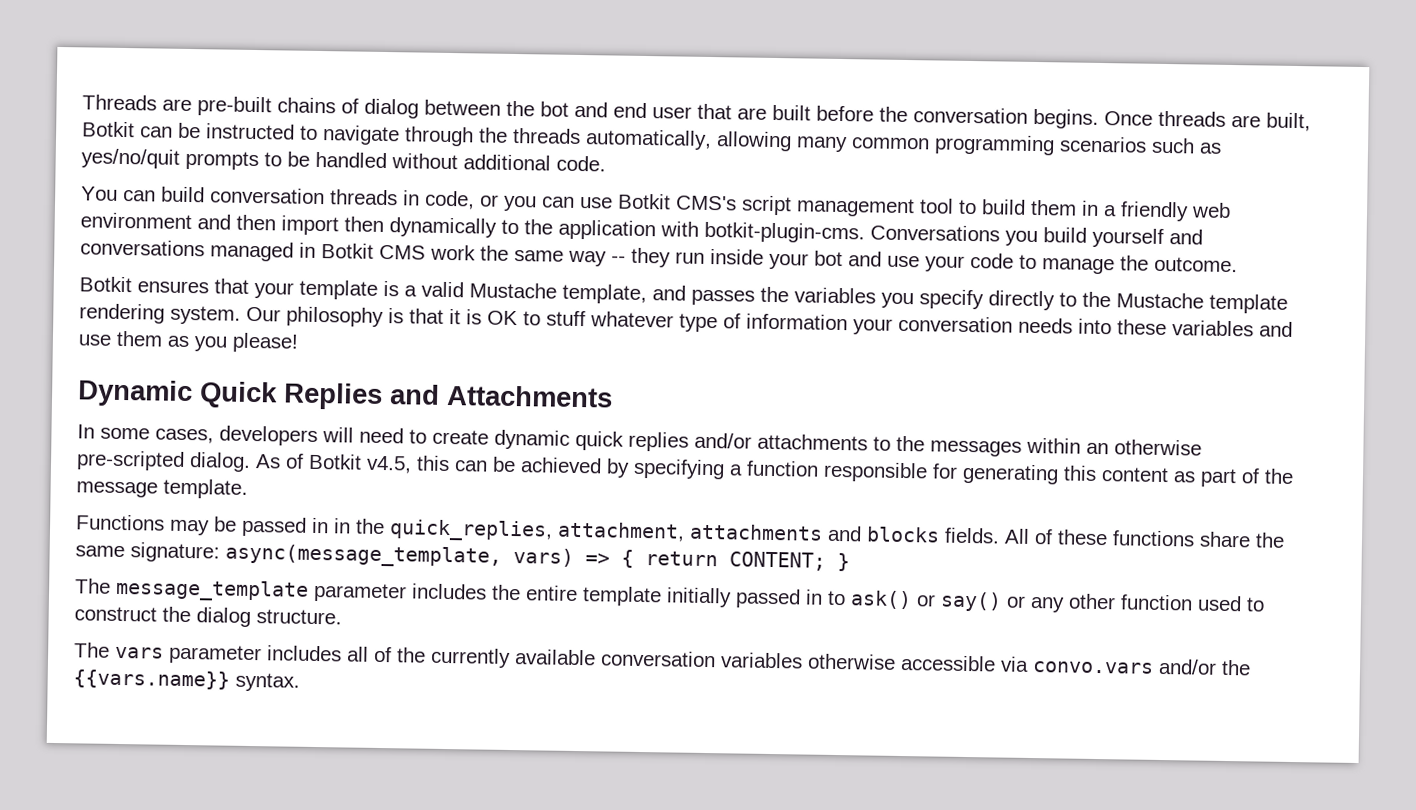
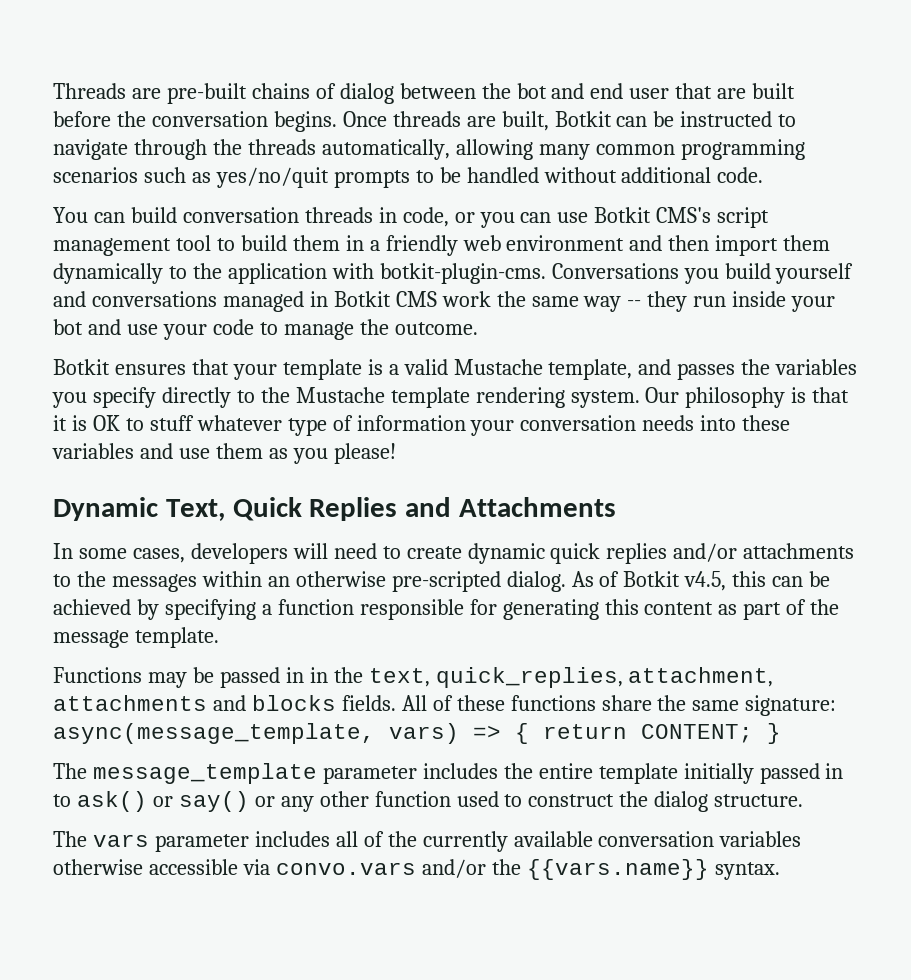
- You can build conversation threads in code, or you can use Botkit CMS's script management tool to build them in a friendly web environment and then import then dynamically to the application with botkit-plugin-cms.
+ You can build conversation threads in code, or you can use Botkit CMS's script management tool to build them in a friendly web environment and then import them dynamically to the application with botkit-plugin-cms.
- Dynamic Quick Replies and Attachments
+ Dynamic Text, Quick Replies and Attachments
- Functions may be passed in in the quick_replies, attachment, attachments and blocks fields.
+ Functions may be passed in in the text, quick_replies, attachment, attachments and blocks fields.

